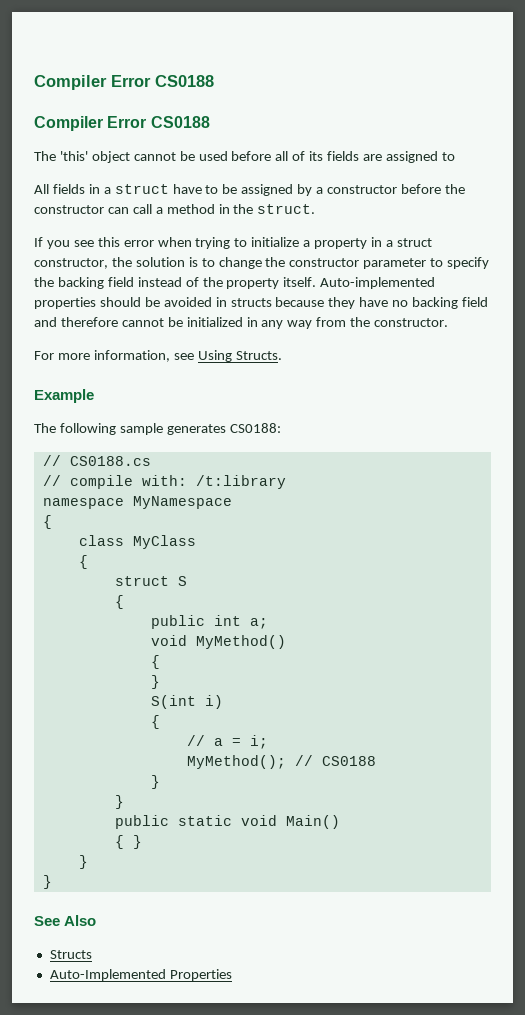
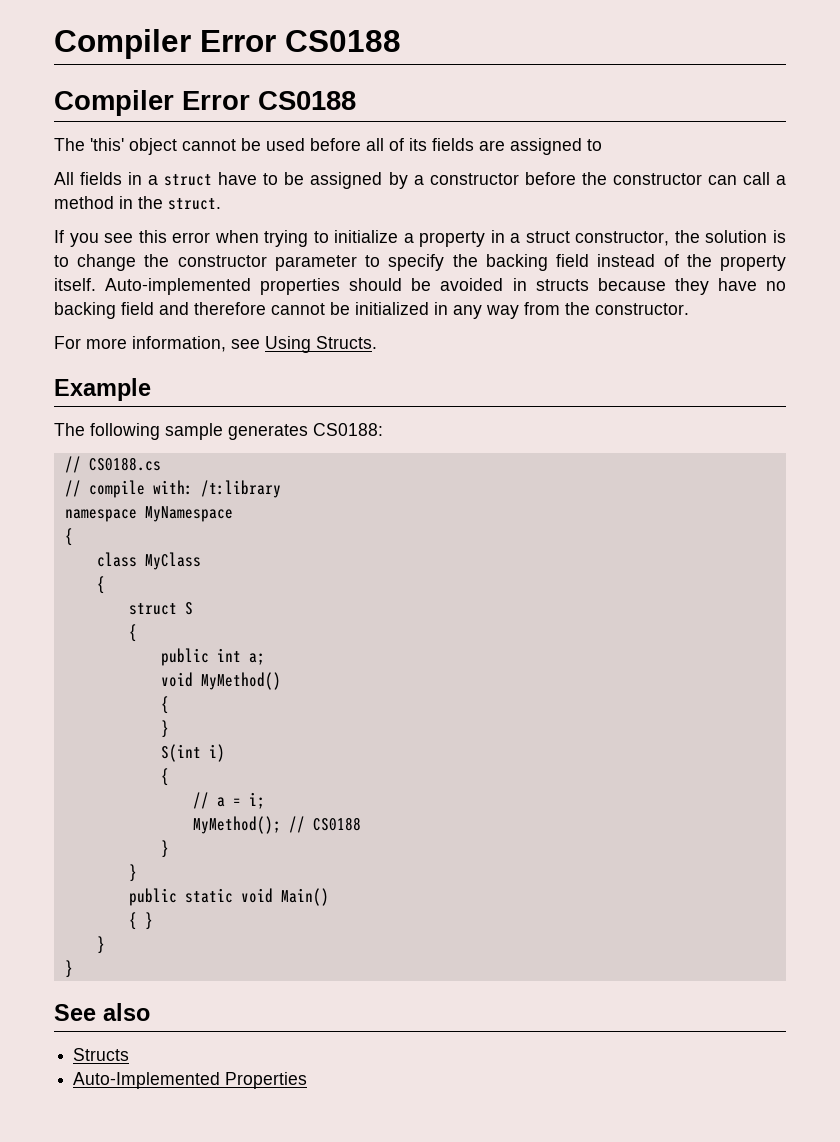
- See Also
+ See also

